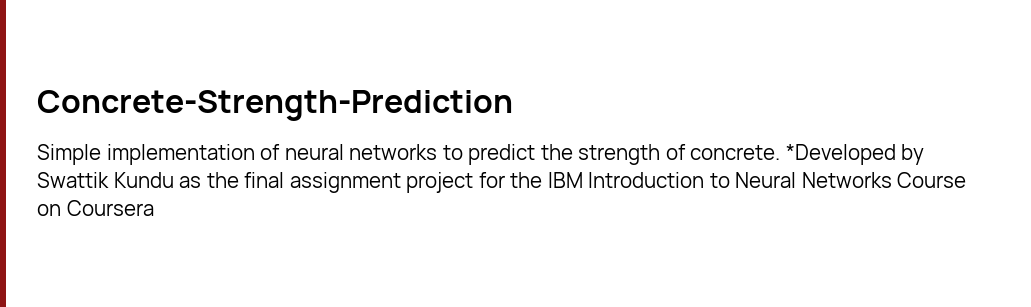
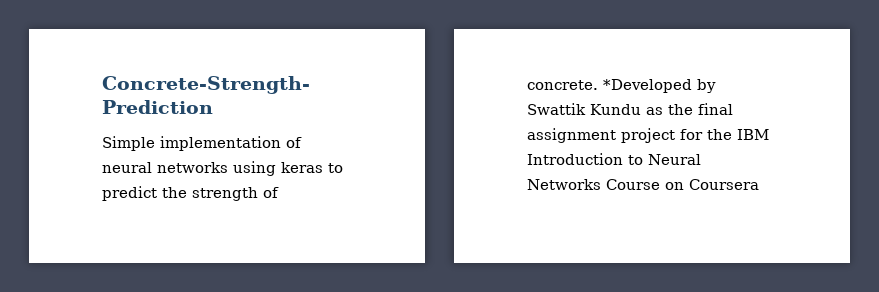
- Simple implementation of neural networks to predict the strength of concrete.
+ Simple implementation of neural networks using keras to predict the strength of concrete.

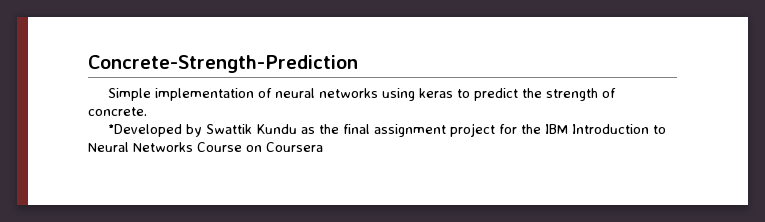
- Simple implementation of neural networks using keras to predict the strength of concrete. *Developed by Swattik Kundu as the final assignment project for the IBM Introduction to Neural Networks Course on Coursera
+ Simple implementation of neural networks using keras to predict the strength of concrete.
+ *Developed by Swattik Kundu as the final assignment project for the IBM Introduction to Neural Networks Course on Coursera

